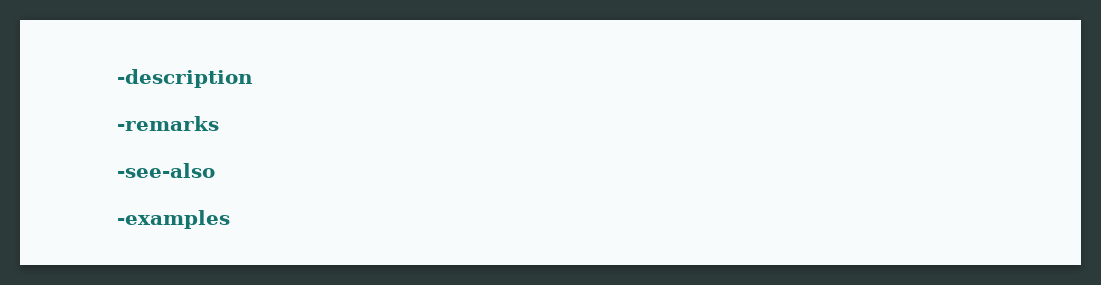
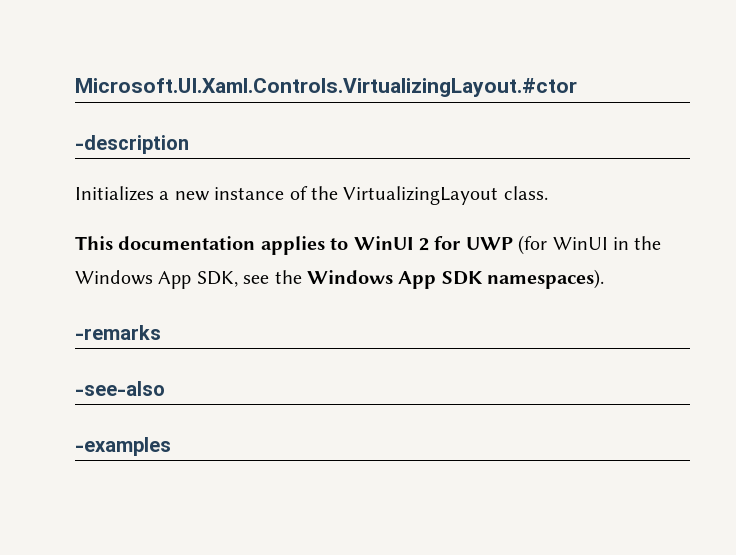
+ Microsoft.UI.Xaml.Controls.VirtualizingLayout.#ctor
+ Initializes a new instance of the VirtualizingLayout class.
+ This documentation applies to WinUI 2 for UWP (for WinUI in the Windows App SDK, see the Windows App SDK namespaces).

